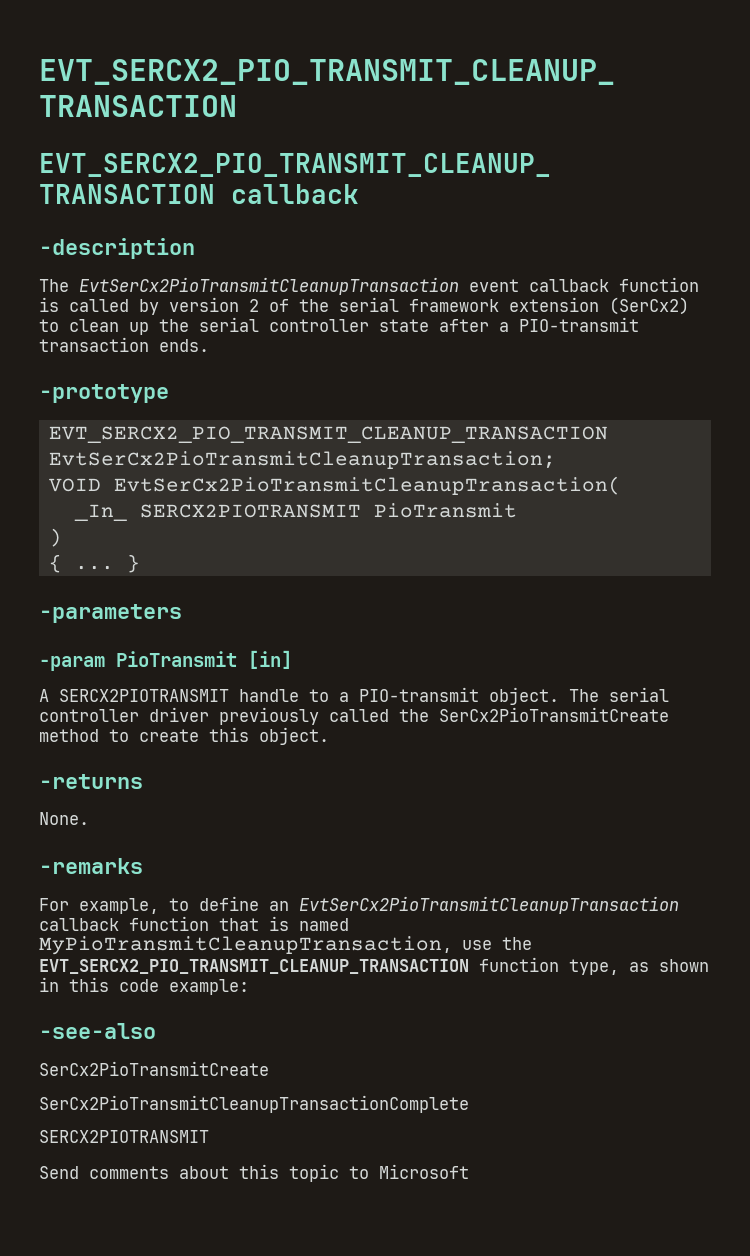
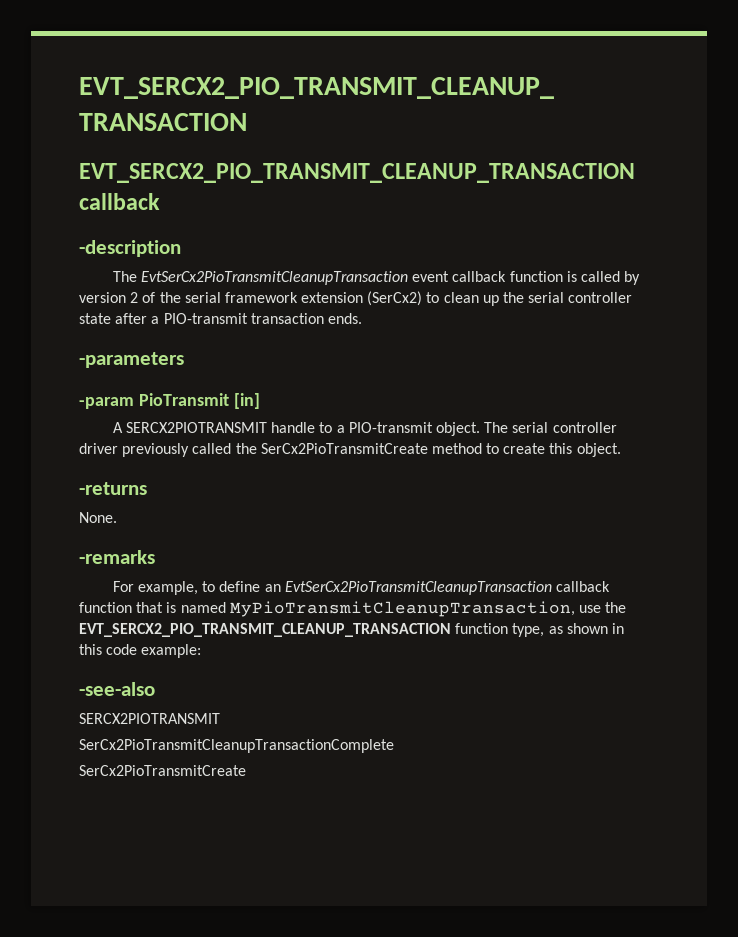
- -prototype
- EVT_SERCX2_PIO_TRANSMIT_CLEANUP_TRANSACTION EvtSerCx2PioTransmitCleanupTransaction;
- VOID EvtSerCx2PioTransmitCleanupTransaction(
- _In_ SERCX2PIOTRANSMIT PioTransmit
- )
- { ... }
  -see-also
- SerCx2PioTransmitCreate
+ SERCX2PIOTRANSMIT
  SerCx2PioTransmitCleanupTransactionComplete
- SERCX2PIOTRANSMIT
- Send comments about this topic to Microsoft
+ SerCx2PioTransmitCreate

